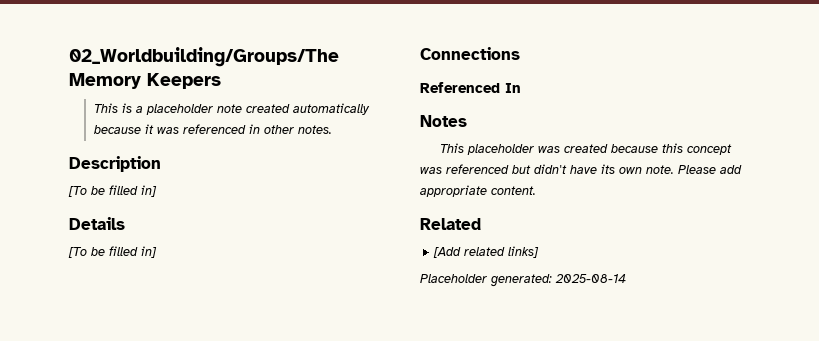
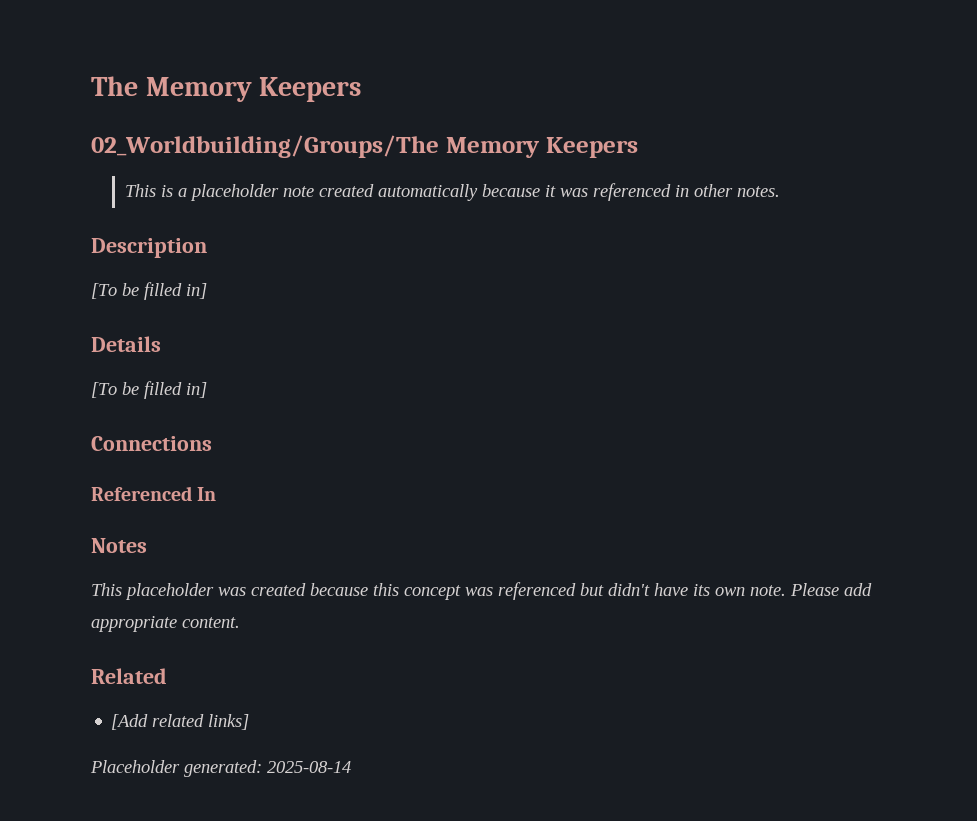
+ The Memory Keepers

